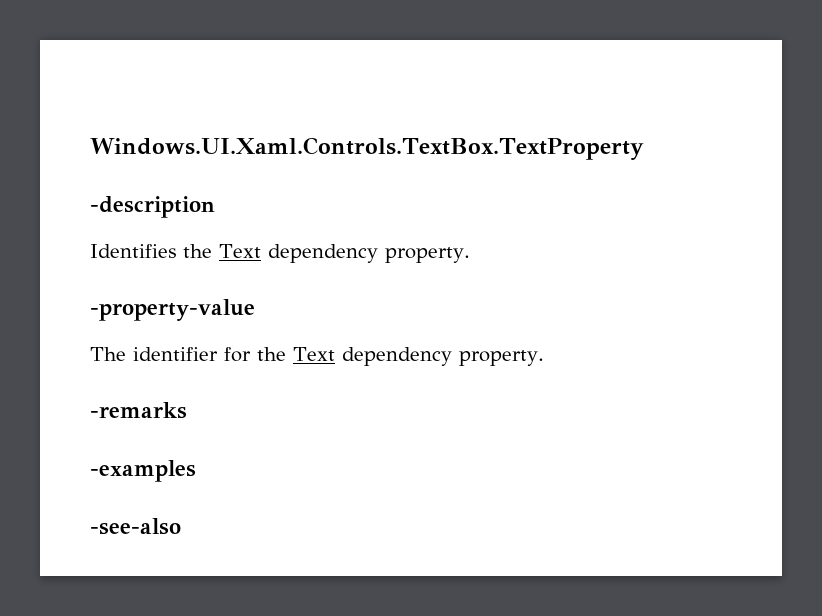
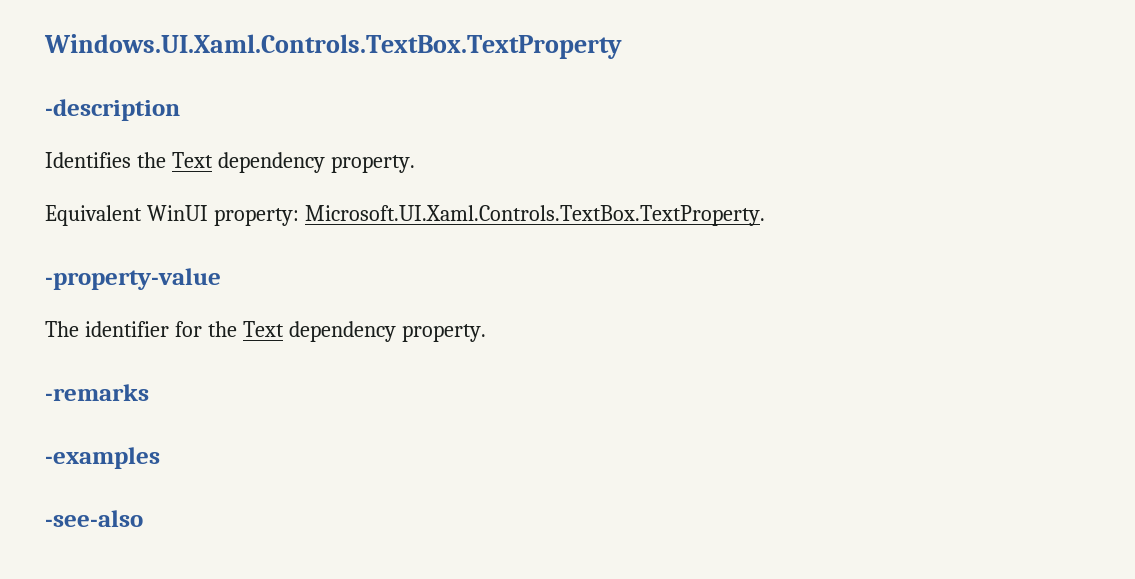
+ Equivalent WinUI property: Microsoft.UI.Xaml.Controls.TextBox.TextProperty.

